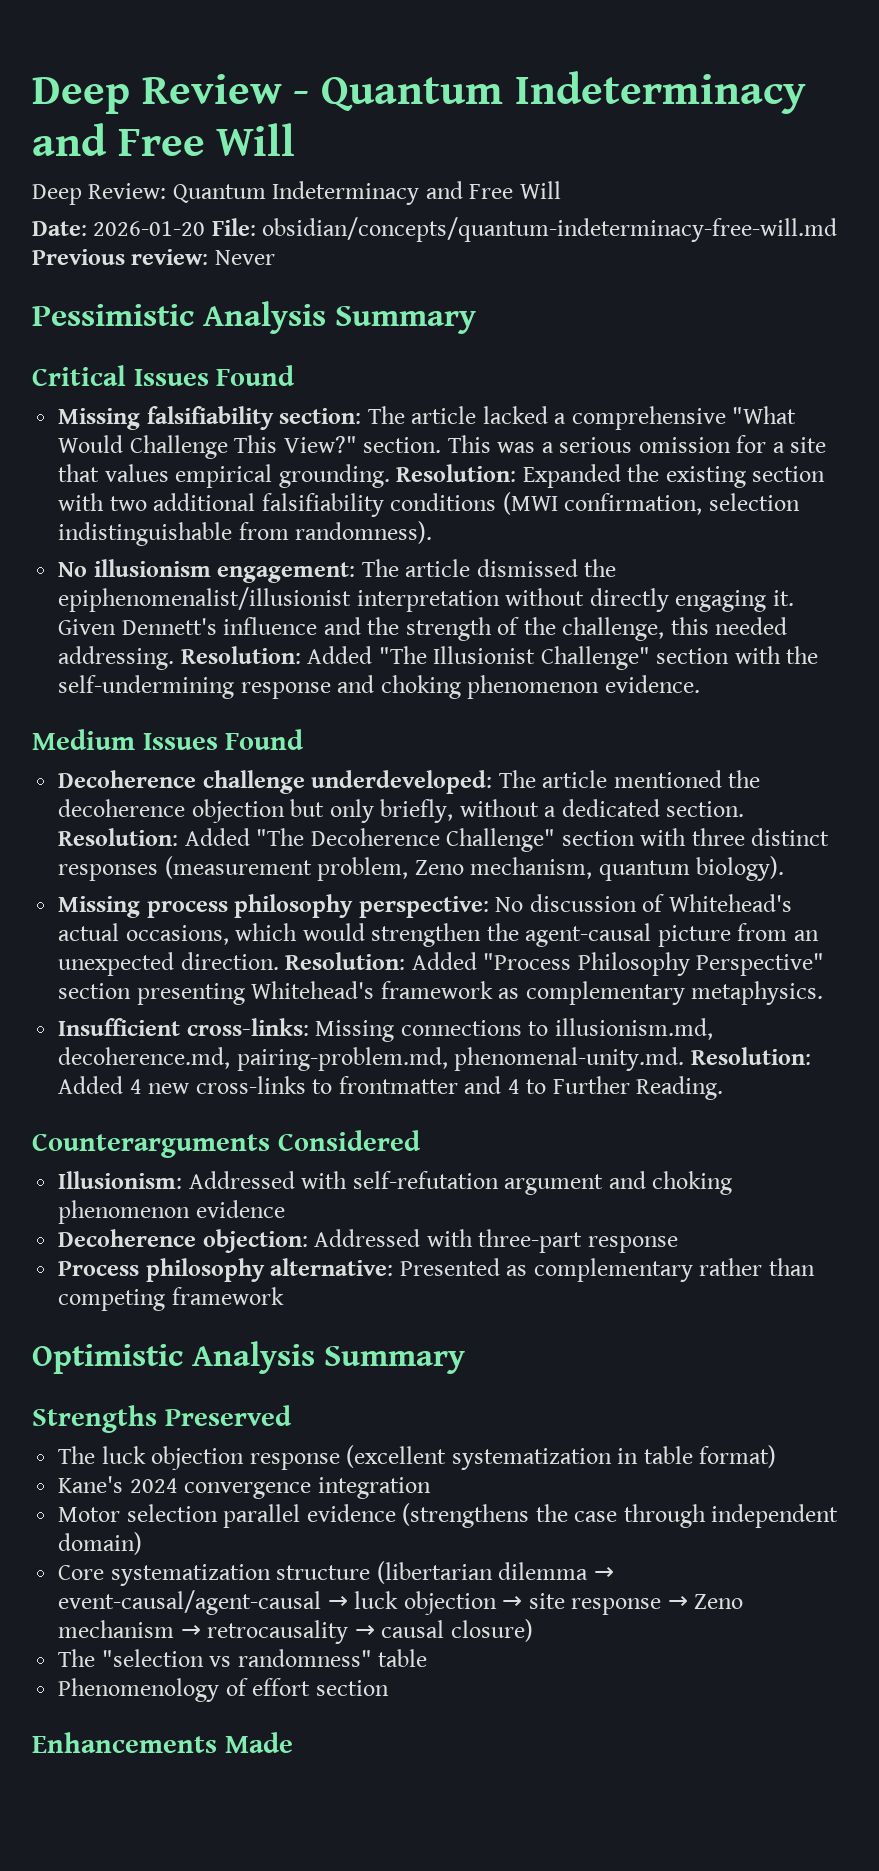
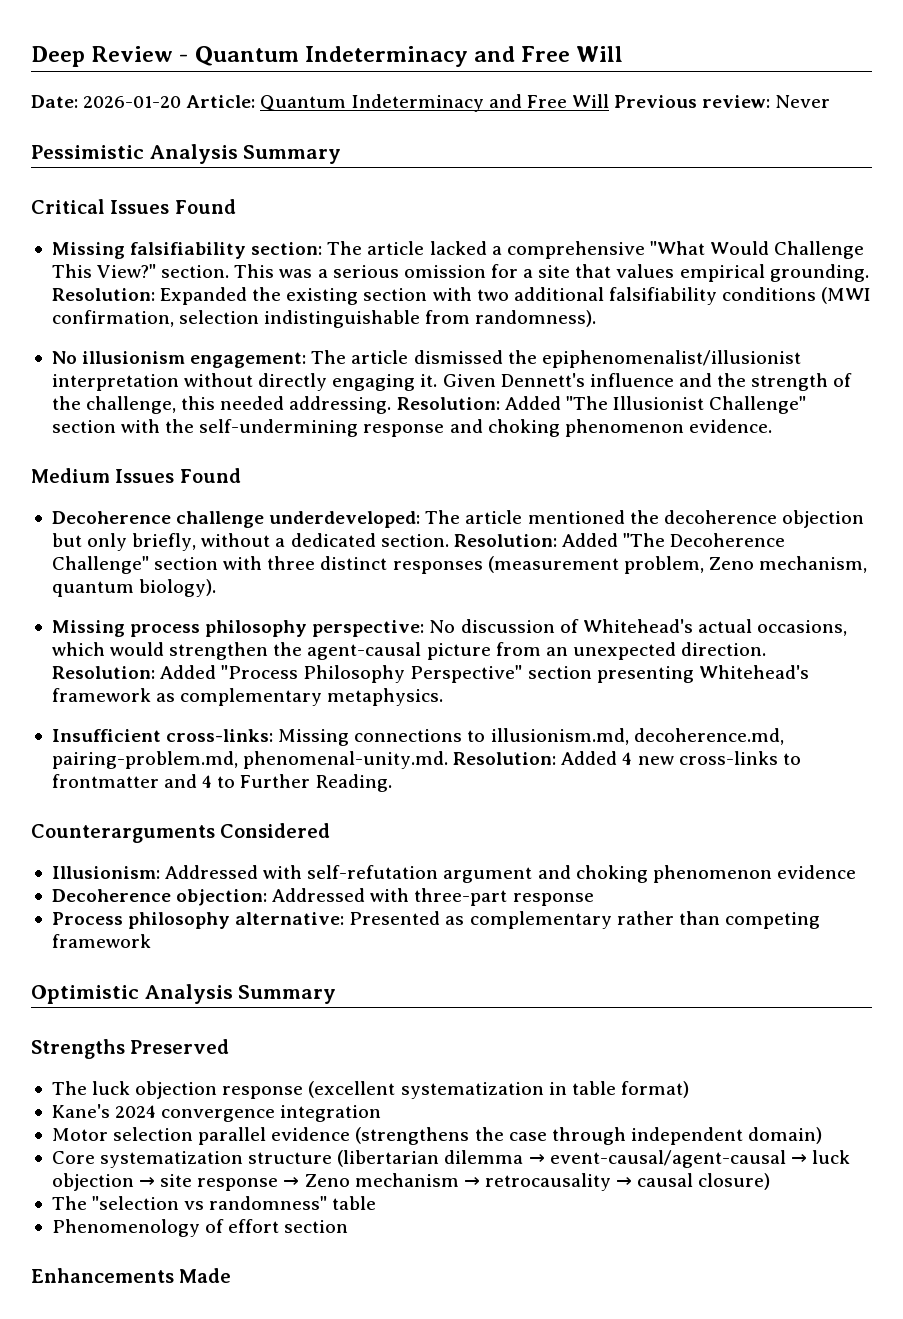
- Deep Review: Quantum Indeterminacy and Free Will
- Date: 2026-01-20 File: obsidian/concepts/quantum-indeterminacy-free-will.md Previous review: Never
+ Date: 2026-01-20 Article: Quantum Indeterminacy and Free Will Previous review: Never

